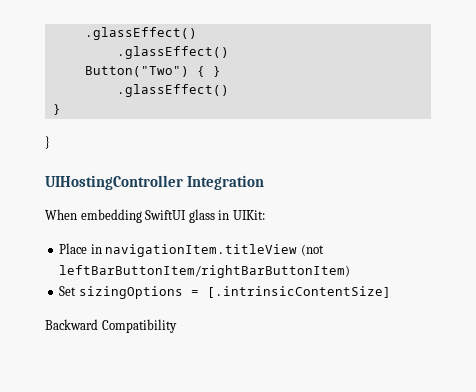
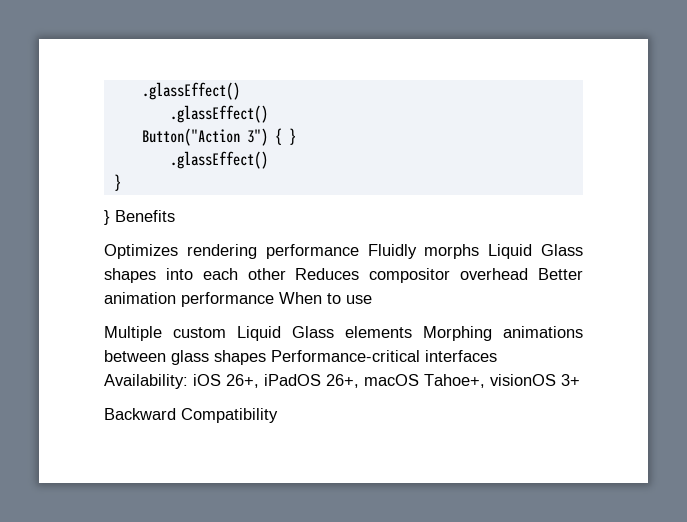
- Button("Two") { }
+ Button("Action 3") { }
  .glassEffect()
  }
- }
- UIHostingController Integration
- When embedding SwiftUI glass in UIKit:
- Place in navigationItem.titleView (not leftBarButtonItem/rightBarButtonItem)
- Set sizingOptions = [.intrinsicContentSize]
+ } Benefits
+ Optimizes rendering performance Fluidly morphs Liquid Glass shapes into each other Reduces compositor overhead Better animation performance When to use
+ Multiple custom Liquid Glass elements Morphing animations between glass shapes Performance-critical interfaces Availability: iOS 26+, iPadOS 26+, macOS Tahoe+, visionOS 3+

